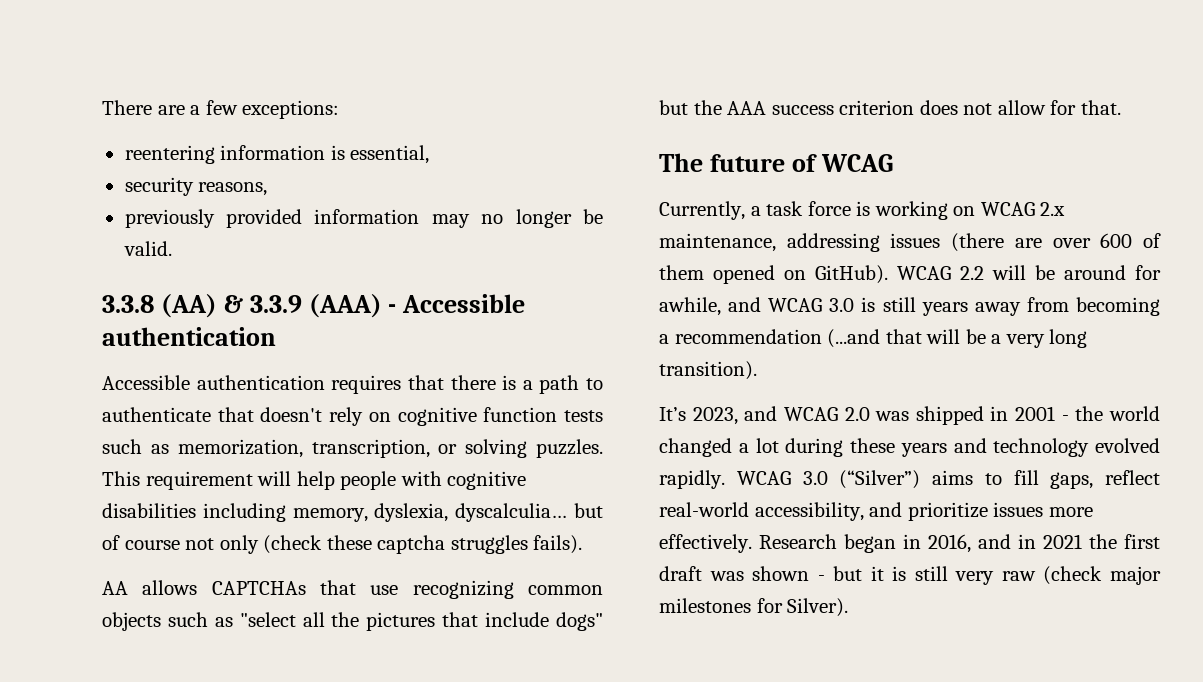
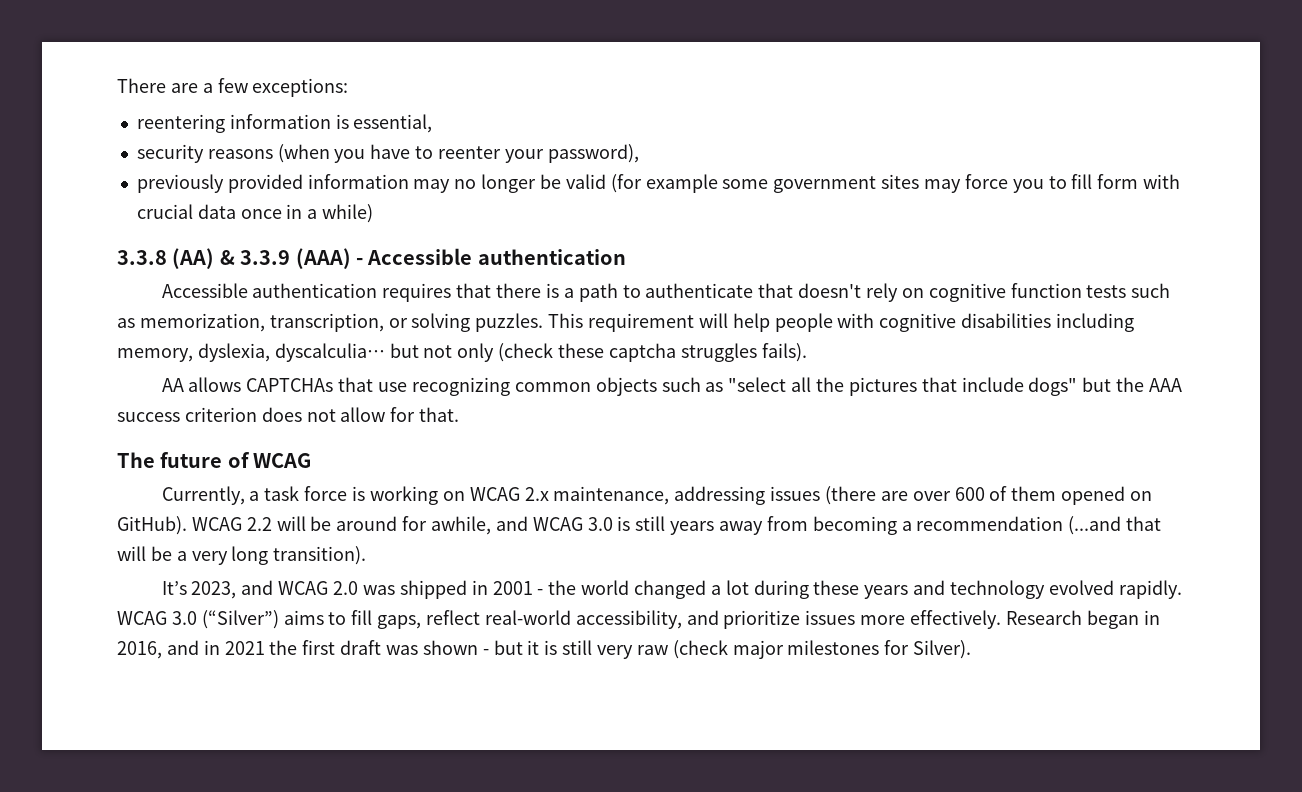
- security reasons,
+ security reasons (when you have to reenter your password),
- previously provided information may no longer be valid.
+ previously provided information may no longer be valid (for example some government sites may force you to fill form with crucial data once in a while)
- This requirement will help people with cognitive disabilities including memory, dyslexia, dyscalculia… but of course not only (check these captcha struggles fails).
+ This requirement will help people with cognitive disabilities including memory, dyslexia, dyscalculia… but not only (check these captcha struggles fails).

